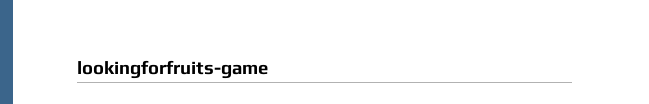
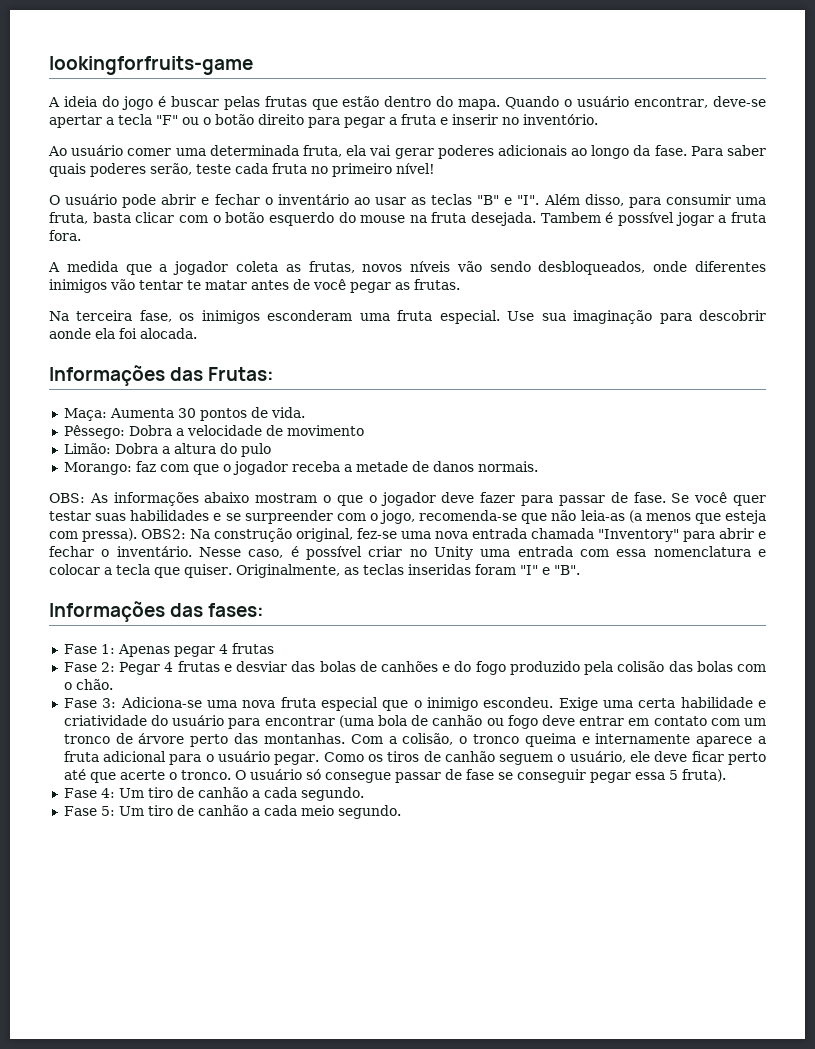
+ A ideia do jogo é buscar pelas frutas que estão dentro do mapa. Quando o usuário encontrar, deve-se apertar a tecla "F" ou o botão direito para pegar a fruta e inserir no inventório.
+ Ao usuário comer uma determinada fruta, ela vai gerar poderes adicionais ao longo da fase. Para saber quais poderes serão, teste cada fruta no primeiro nível!
+ O usuário pode abrir e fechar o inventário ao usar as teclas "B" e "I". Além disso, para consumir uma fruta, basta clicar com o botão esquerdo do mouse na fruta desejada. Tambem é possível jogar a fruta fora.
+ A medida que a jogador coleta as frutas, novos níveis vão sendo desbloqueados, onde diferentes inimigos vão tentar te matar antes de você pegar as frutas.
+ Na terceira fase, os inimigos esconderam uma fruta especial. Use sua imaginação para descobrir aonde ela foi alocada.
+ Informações das Frutas:
+ Maça: Aumenta 30 pontos de vida.
+ Pêssego: Dobra a velocidade de movimento
+ Limão: Dobra a altura do pulo
+ Morango: faz com que o jogador receba a metade de danos normais.
+ OBS: As informações abaixo mostram o que o jogador deve fazer para passar de fase. Se você quer testar suas habilidades e se surpreender com o jogo, recomenda-se que não leia-as (a menos que esteja com pressa). OBS2: Na construção original, fez-se uma nova entrada chamada "Inventory" para abrir e fechar o inventário. Nesse caso, é possível criar no Unity uma entrada com essa nomenclatura e colocar a tecla que quiser. Originalmente, as teclas inseridas foram "I" e "B".
+ Informações das fases:
+ Fase 1: Apenas pegar 4 frutas
+ Fase 2: Pegar 4 frutas e desviar das bolas de canhões e do fogo produzido pela colisão das bolas com o chão.
+ Fase 3: Adiciona-se uma nova fruta especial que o inimigo escondeu. Exige uma certa habilidade e criatividade do usuário para encontrar (uma bola de canhão ou fogo deve entrar em contato com um tronco de árvore perto das montanhas. Com a colisão, o tronco queima e internamente aparece a fruta adicional para o usuário pegar. Como os tiros de canhão seguem o usuário, ele deve ficar perto até que acerte o tronco. O usuário só consegue passar de fase se conseguir pegar essa 5 fruta).
+ Fase 4: Um tiro de canhão a cada segundo.
+ Fase 5: Um tiro de canhão a cada meio segundo.

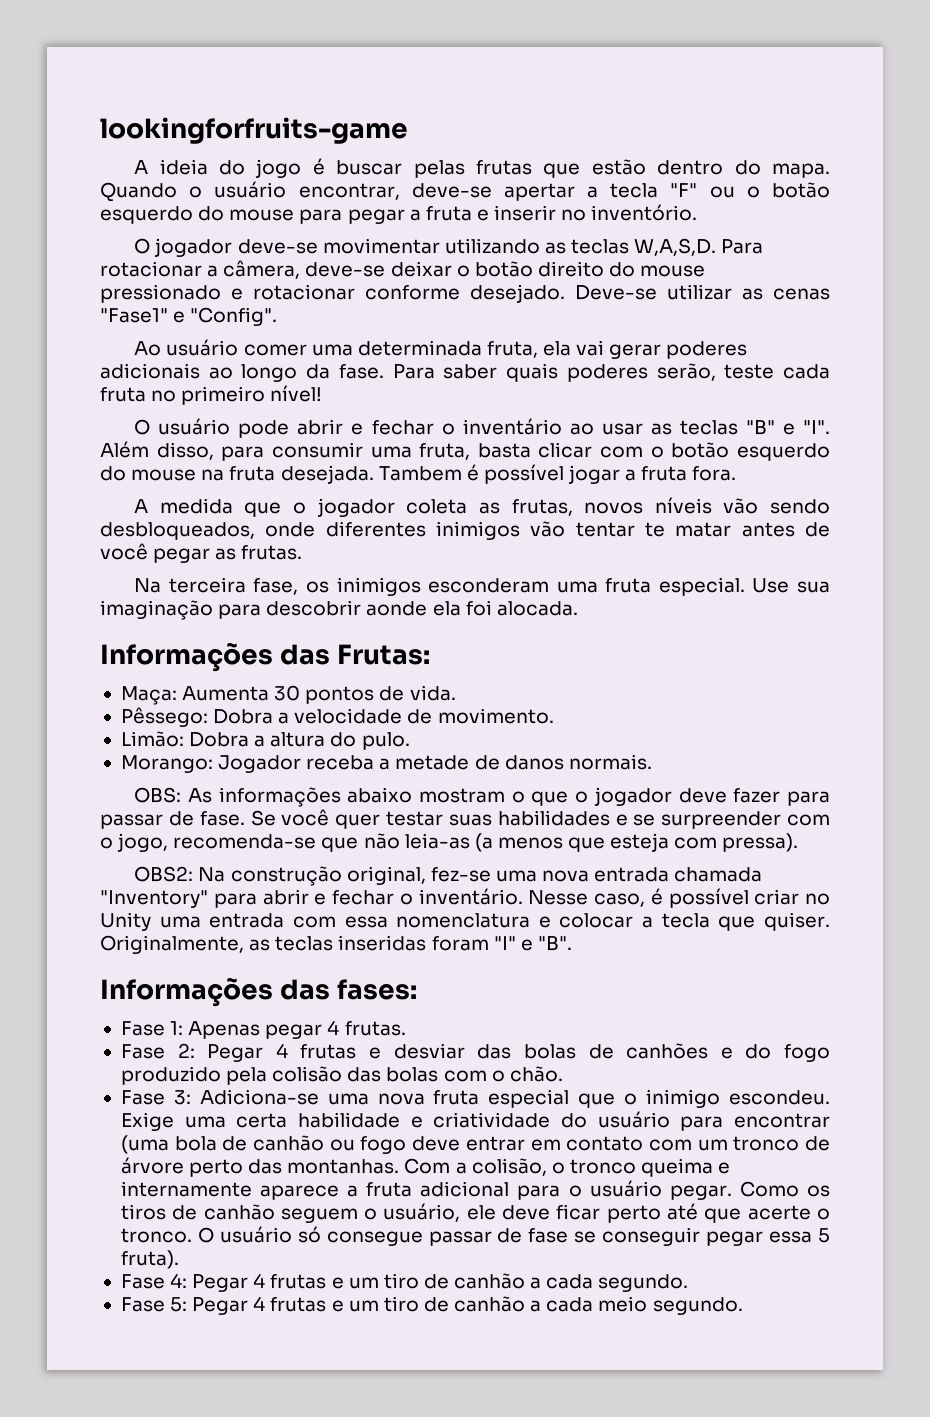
- Quando o usuário encontrar, deve-se apertar a tecla "F" ou o botão direito para pegar a fruta e inserir no inventório.
+ Quando o usuário encontrar, deve-se apertar a tecla "F" ou o botão esquerdo do mouse para pegar a fruta e inserir no inventório.
+ O jogador deve-se movimentar utilizando as teclas W,A,S,D. Para rotacionar a câmera, deve-se deixar o botão direito do mouse pressionado e rotacionar conforme desejado. Deve-se utilizar as cenas "Fase1" e "Config".
- A medida que a jogador coleta as frutas, novos níveis vão sendo desbloqueados, onde diferentes inimigos vão tentar te matar antes de você pegar as frutas.
+ A medida que o jogador coleta as frutas, novos níveis vão sendo desbloqueados, onde diferentes inimigos vão tentar te matar antes de você pegar as frutas.
- Pêssego: Dobra a velocidade de movimento
+ Pêssego: Dobra a velocidade de movimento.
- Limão: Dobra a altura do pulo
+ Limão: Dobra a altura do pulo.
- Morango: faz com que o jogador receba a metade de danos normais.
+ Morango: Jogador receba a metade de danos normais.
- Se você quer testar suas habilidades e se surpreender com o jogo, recomenda-se que não leia-as (a menos que esteja com pressa). OBS2: Na construção original, fez-se uma nova entrada chamada "Inventory" para abrir e fechar o inventário.
+ Se você quer testar suas habilidades e se surpreender com o jogo, recomenda-se que não leia-as (a menos que esteja com pressa).
+ OBS2: Na construção original, fez-se uma nova entrada chamada "Inventory" para abrir e fechar o inventário.
- Fase 1: Apenas pegar 4 frutas
+ Fase 1: Apenas pegar 4 frutas.
- Fase 4: Um tiro de canhão a cada segundo.
+ Fase 4: Pegar 4 frutas e um tiro de canhão a cada segundo.
- Fase 5: Um tiro de canhão a cada meio segundo.
+ Fase 5: Pegar 4 frutas e um tiro de canhão a cada meio segundo.

